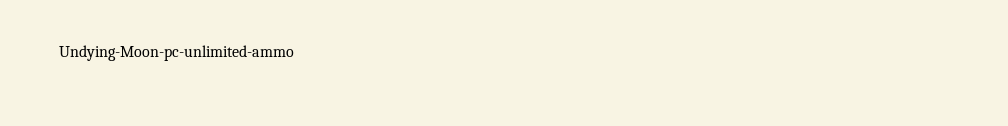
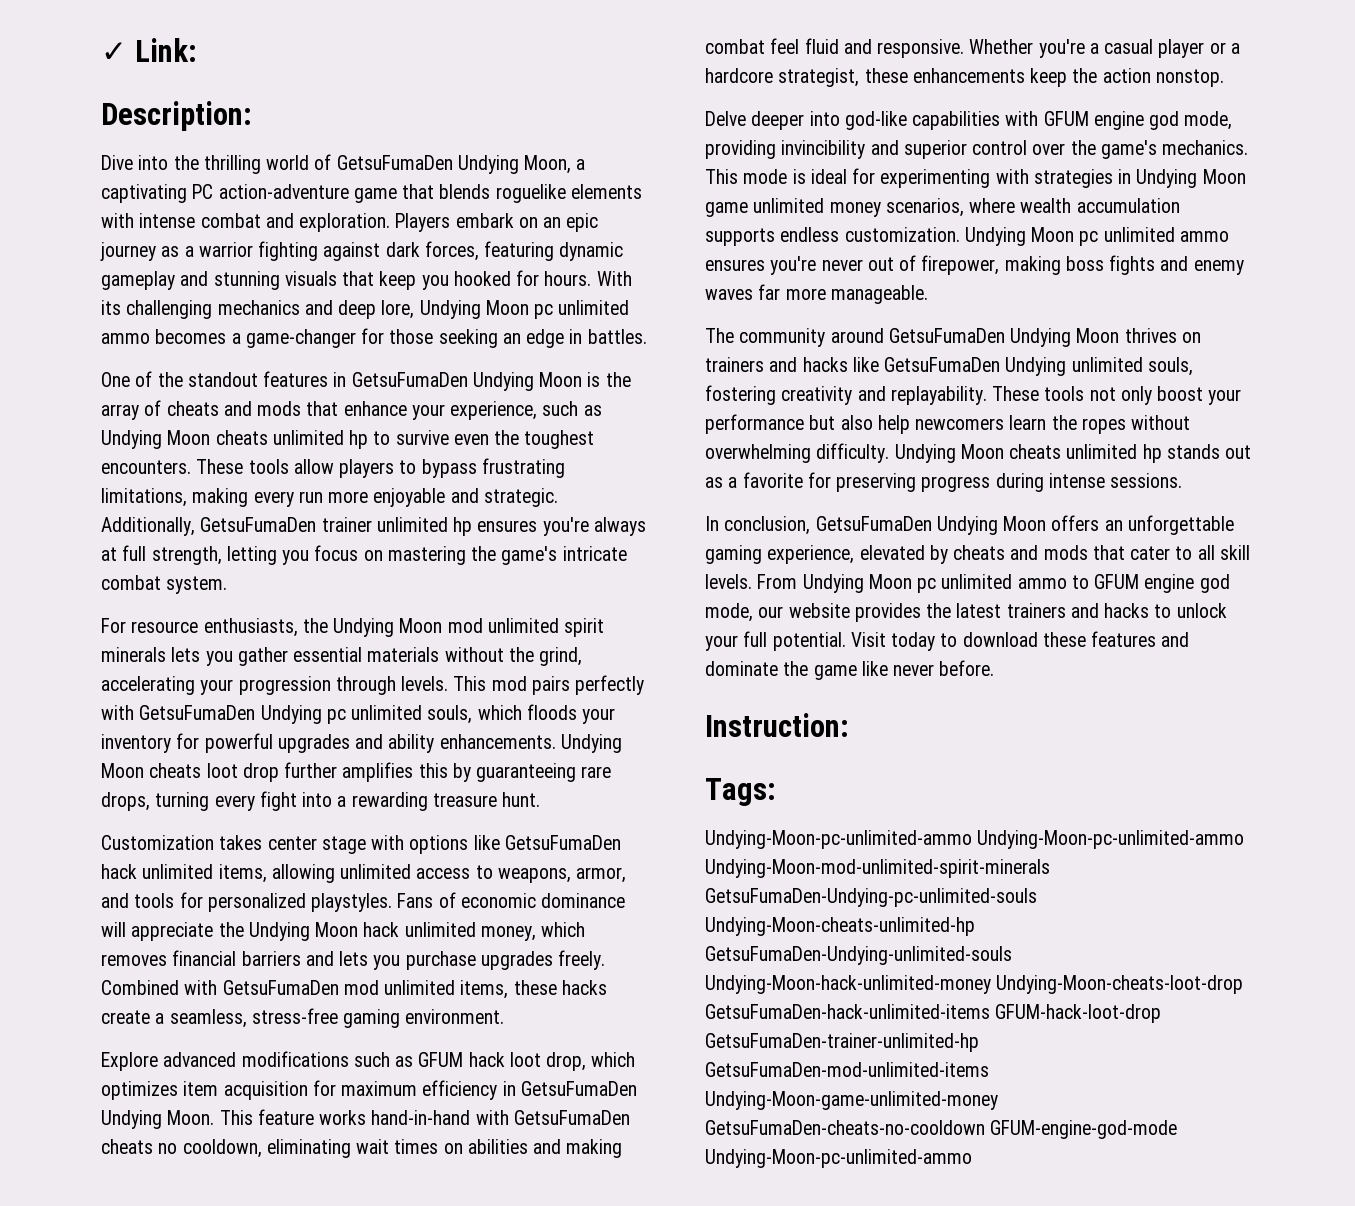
- Undying-Moon-pc-unlimited-ammo
+ ✓ Link:
+ Description:
+ Dive into the thrilling world of GetsuFumaDen Undying Moon, a captivating PC action-adventure game that blends roguelike elements with intense combat and exploration. Players embark on an epic journey as a warrior fighting against dark forces, featuring dynamic gameplay and stunning visuals that keep you hooked for hours. With its challenging mechanics and deep lore, Undying Moon pc unlimited ammo becomes a game-changer for those seeking an edge in battles.
+ One of the standout features in GetsuFumaDen Undying Moon is the array of cheats and mods that enhance your experience, such as Undying Moon cheats unlimited hp to survive even the toughest encounters. These tools allow players to bypass frustrating limitations, making every run more enjoyable and strategic. Additionally, GetsuFumaDen trainer unlimited hp ensures you're always at full strength, letting you focus on mastering the game's intricate combat system.
+ For resource enthusiasts, the Undying Moon mod unlimited spirit minerals lets you gather essential materials without the grind, accelerating your progression through levels. This mod pairs perfectly with GetsuFumaDen Undying pc unlimited souls, which floods your inventory for powerful upgrades and ability enhancements. Undying Moon cheats loot drop further amplifies this by guaranteeing rare drops, turning every fight into a rewarding treasure hunt.
+ Customization takes center stage with options like GetsuFumaDen hack unlimited items, allowing unlimited access to weapons, armor, and tools for personalized playstyles. Fans of economic dominance will appreciate the Undying Moon hack unlimited money, which removes financial barriers and lets you purchase upgrades freely. Combined with GetsuFumaDen mod unlimited items, these hacks create a seamless, stress-free gaming environment.
+ Explore advanced modifications such as GFUM hack loot drop, which optimizes item acquisition for maximum efficiency in GetsuFumaDen Undying Moon. This feature works hand-in-hand with GetsuFumaDen cheats no cooldown, eliminating wait times on abilities and making combat feel fluid and responsive. Whether you're a casual player or a hardcore strategist, these enhancements keep the action nonstop.
+ Delve deeper into god-like capabilities with GFUM engine god mode, providing invincibility and superior control over the game's mechanics. This mode is ideal for experimenting with strategies in Undying Moon game unlimited money scenarios, where wealth accumulation supports endless customization. Undying Moon pc unlimited ammo ensures you're never out of firepower, making boss fights and enemy waves far more manageable.
+ The community around GetsuFumaDen Undying Moon thrives on trainers and hacks like GetsuFumaDen Undying unlimited souls, fostering creativity and replayability. These tools not only boost your performance but also help newcomers learn the ropes without overwhelming difficulty. Undying Moon cheats unlimited hp stands out as a favorite for preserving progress during intense sessions.
+ In conclusion, GetsuFumaDen Undying Moon offers an unforgettable gaming experience, elevated by cheats and mods that cater to all skill levels. From Undying Moon pc unlimited ammo to GFUM engine god mode, our website provides the latest trainers and hacks to unlock your full potential. Visit today to download these features and dominate the game like never before.
+ Instruction:
+ Tags:
+ Undying-Moon-pc-unlimited-ammo Undying-Moon-pc-unlimited-ammo Undying-Moon-mod-unlimited-spirit-minerals GetsuFumaDen-Undying-pc-unlimited-souls Undying-Moon-cheats-unlimited-hp GetsuFumaDen-Undying-unlimited-souls Undying-Moon-hack-unlimited-money Undying-Moon-cheats-loot-drop GetsuFumaDen-hack-unlimited-items GFUM-hack-loot-drop GetsuFumaDen-trainer-unlimited-hp GetsuFumaDen-mod-unlimited-items Undying-Moon-game-unlimited-money GetsuFumaDen-cheats-no-cooldown GFUM-engine-god-mode Undying-Moon-pc-unlimited-ammo

